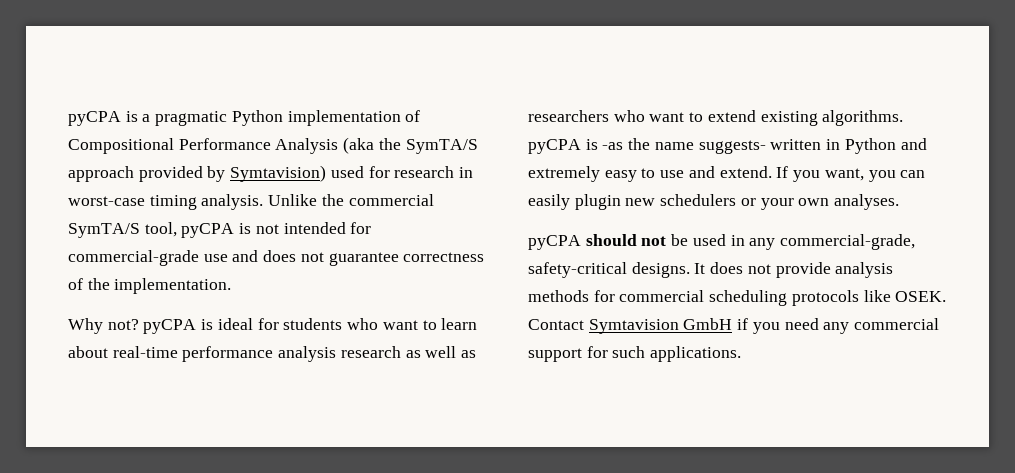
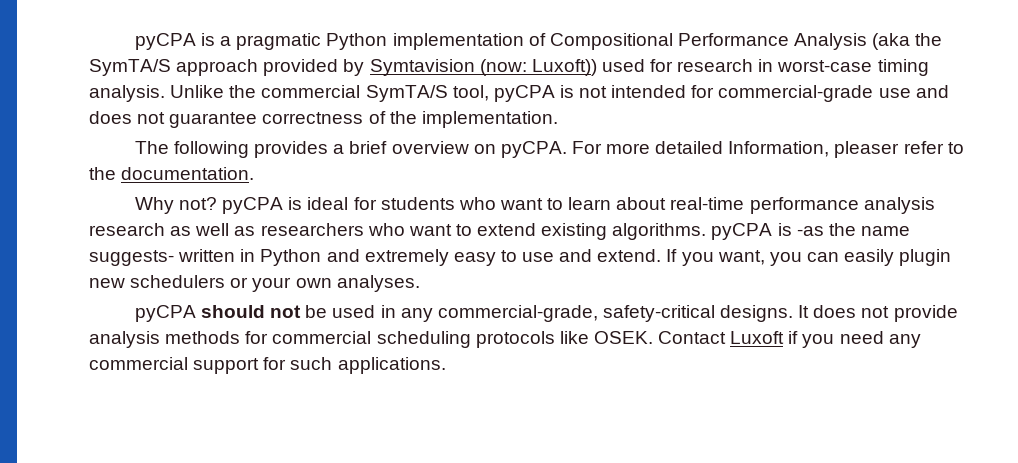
- pyCPA is a pragmatic Python implementation of Compositional Performance Analysis (aka the SymTA/S approach provided by Symtavision) used for research in worst-case timing analysis.
+ pyCPA is a pragmatic Python implementation of Compositional Performance Analysis (aka the SymTA/S approach provided by Symtavision (now: Luxoft)) used for research in worst-case timing analysis.
+ The following provides a brief overview on pyCPA. For more detailed Information, pleaser refer to the documentation.
- Contact Symtavision GmbH if you need any commercial support for such applications.
+ Contact Luxoft if you need any commercial support for such applications.

